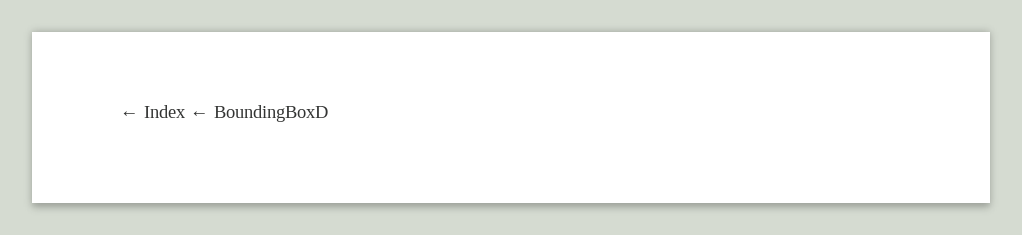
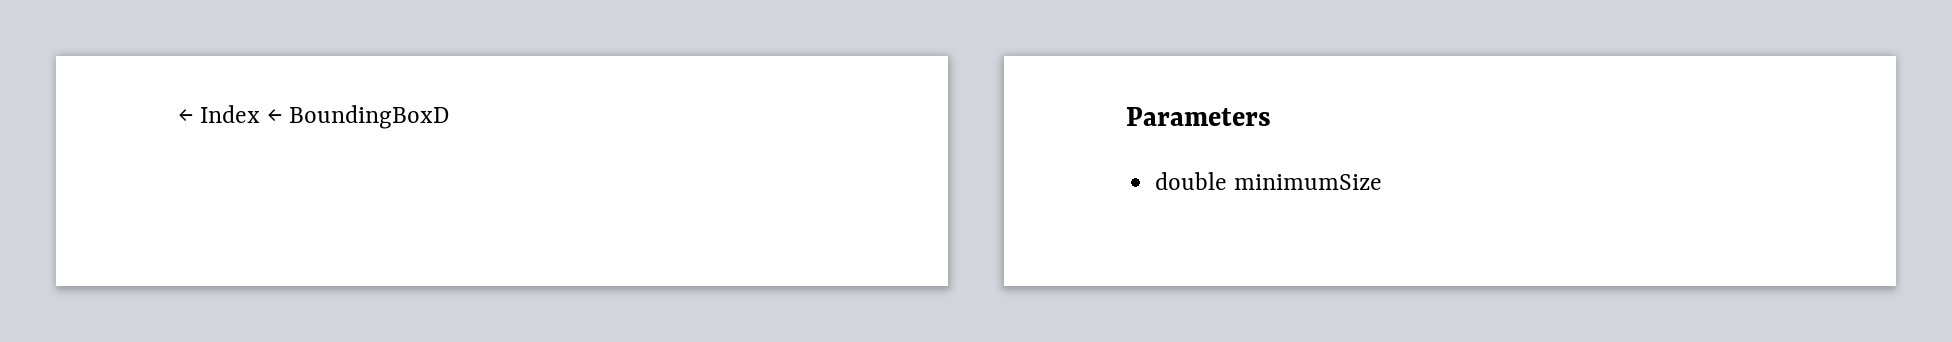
+ Parameters
+ double minimumSize

